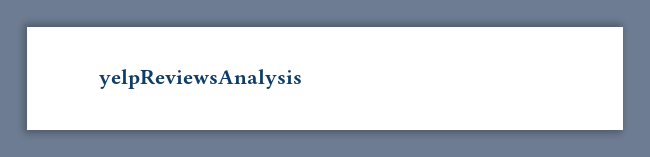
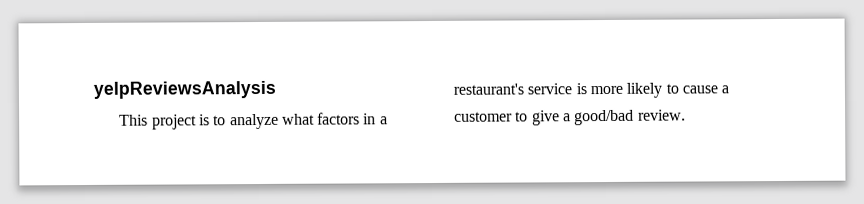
+ This project is to analyze what factors in a restaurant's service is more likely to cause a customer to give a good/bad review.

